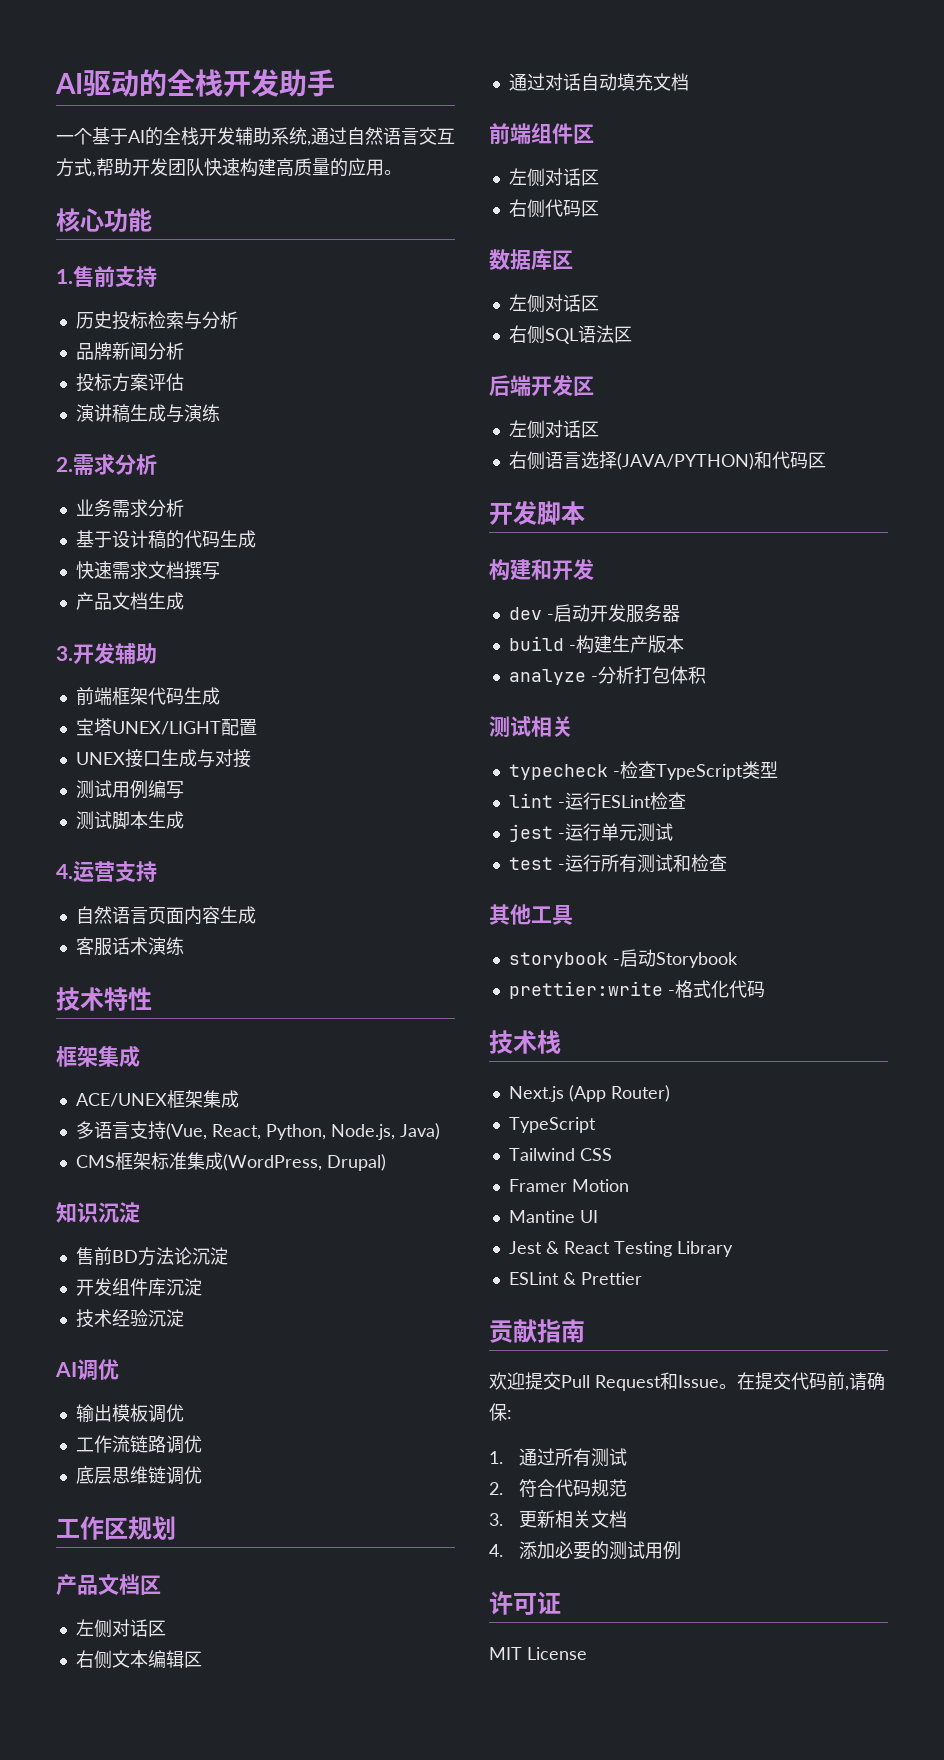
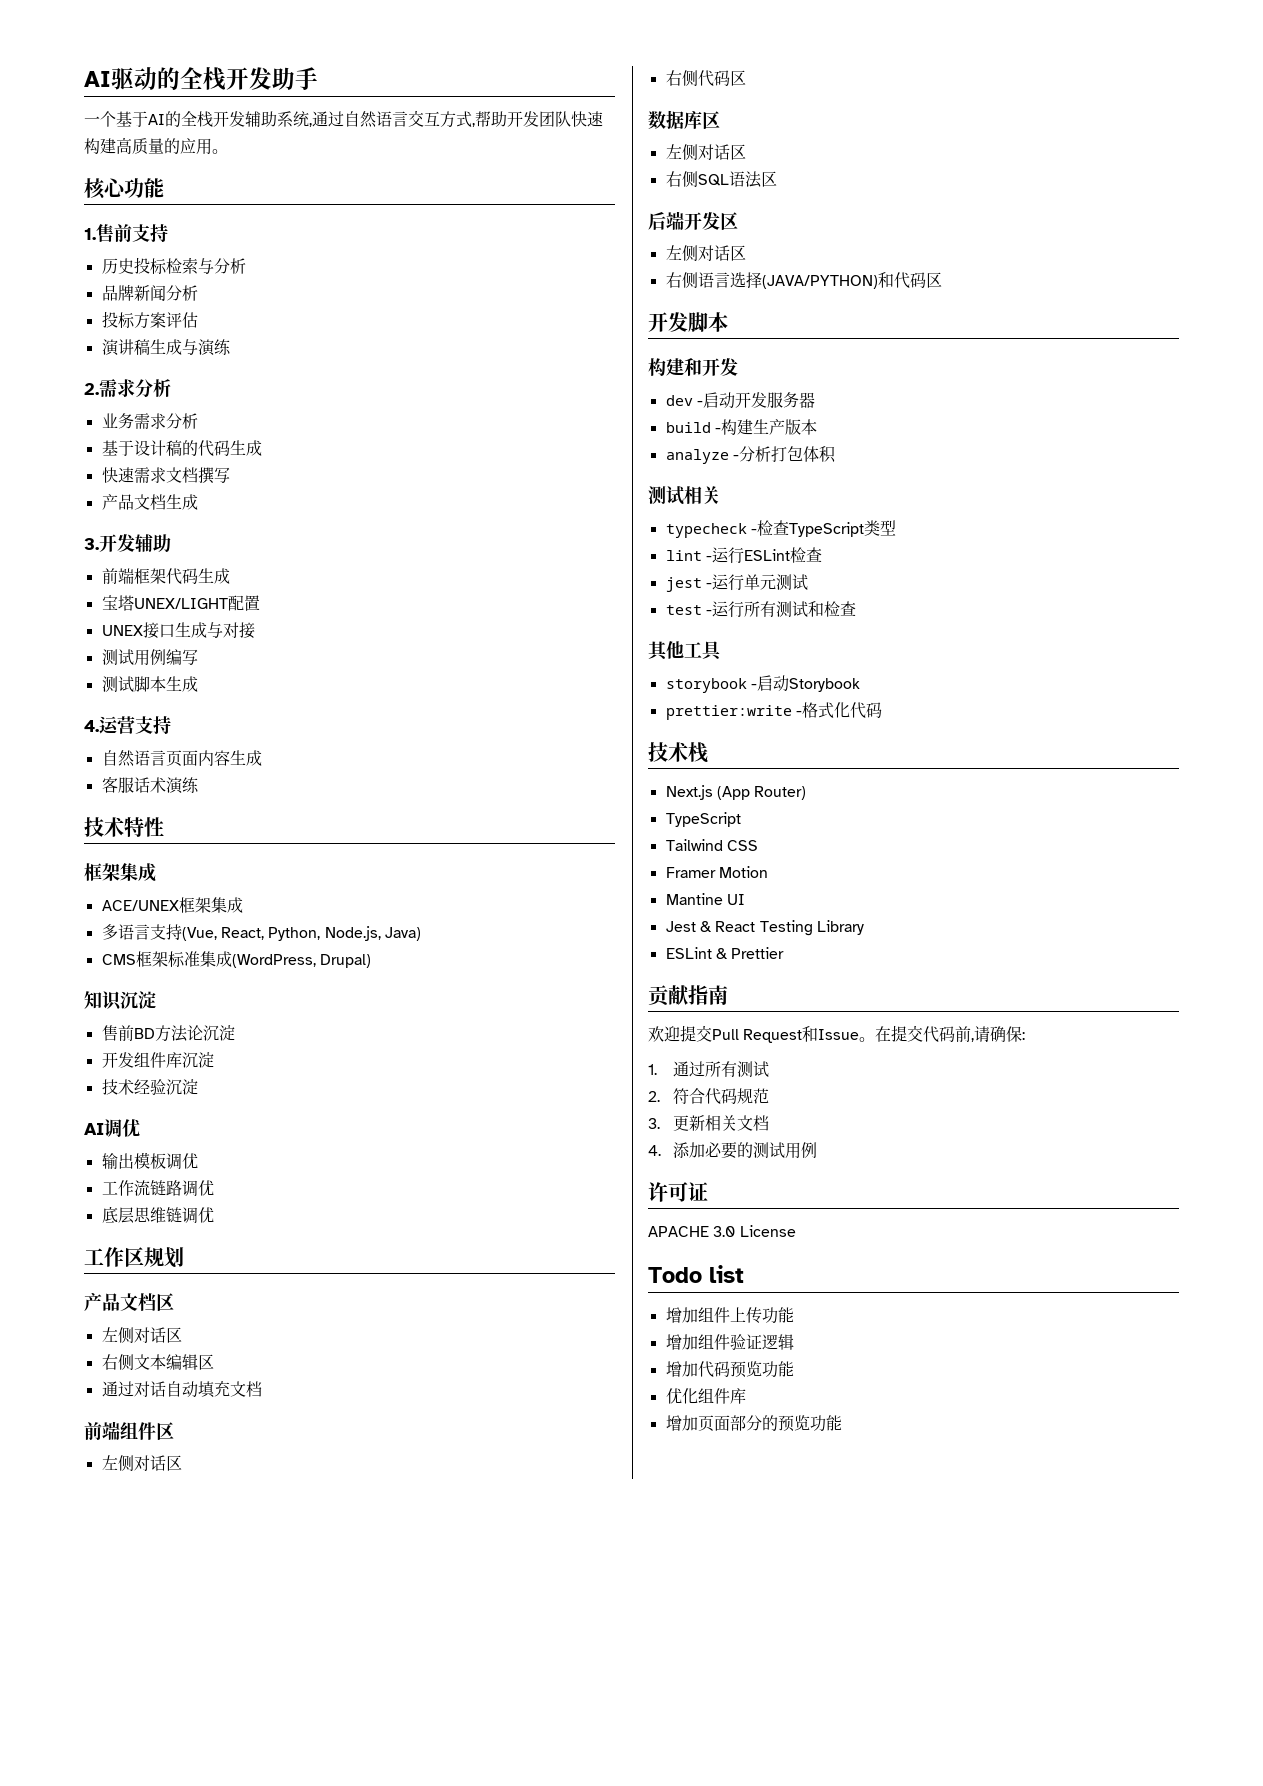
- MIT License
+ APACHE 3.0 License
+ Todo list
+ 增加组件上传功能
+ 增加组件验证逻辑
+ 增加代码预览功能
+ 优化组件库
+ 增加页面部分的预览功能

